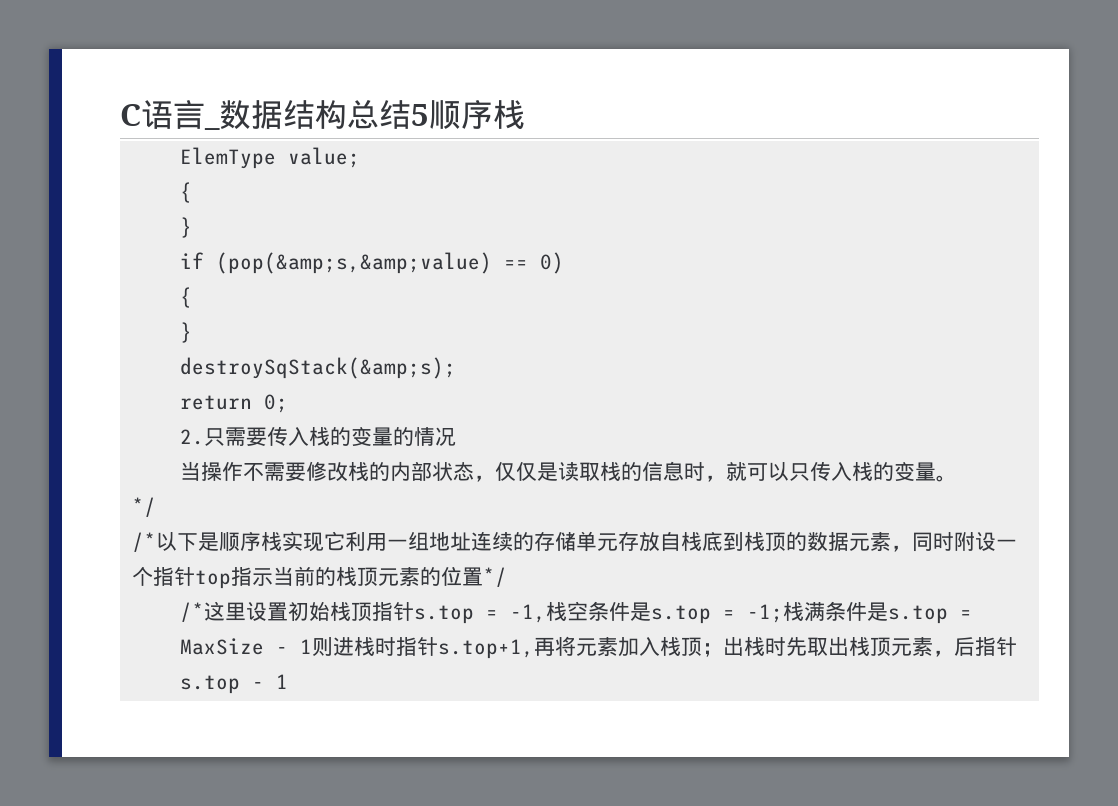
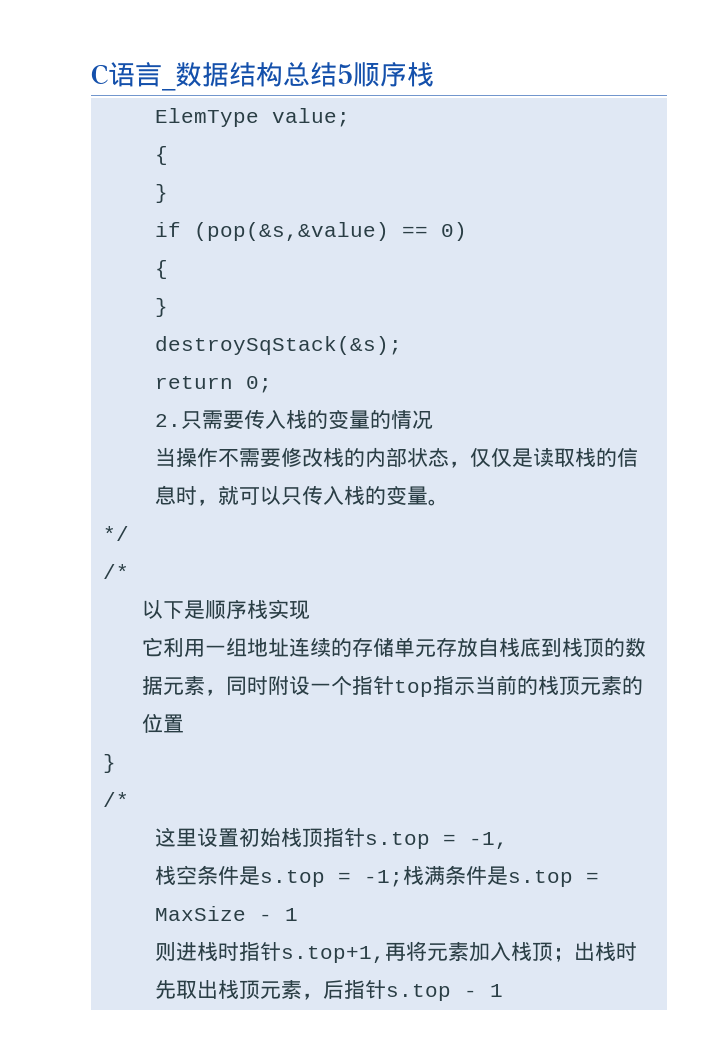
- if (pop(&amp;s,&amp;value) == 0)
+ if (pop(&s,&value) == 0)
- destroySqStack(&amp;s);
+ destroySqStack(&s);
  当操作不需要修改栈的内部状态，仅仅是读取栈的信息时，就可以只传入栈的变量。
  */
- /*以下是顺序栈实现它利用一组地址连续的存储单元存放自栈底到栈顶的数据元素，同时附设一个指针top指示当前的栈顶元素的位置*/
- /*这里设置初始栈顶指针s.top = -1,栈空条件是s.top = -1;
+ /*
+ 以下是顺序栈实现
+ 它利用一组地址连续的存储单元存放自栈底到栈顶的数据元素，同时附设一个指针top指示当前的栈顶元素的位置
+ }
+ /*
+ 这里设置初始栈顶指针s.top = -1,
+ 栈空条件是s.top = -1;
- 栈满条件是s.top = MaxSize - 1则进栈时指针s.top+1,再将元素加入栈顶；
+ 栈满条件是s.top = MaxSize - 1
+ 则进栈时指针s.top+1,再将元素加入栈顶；

